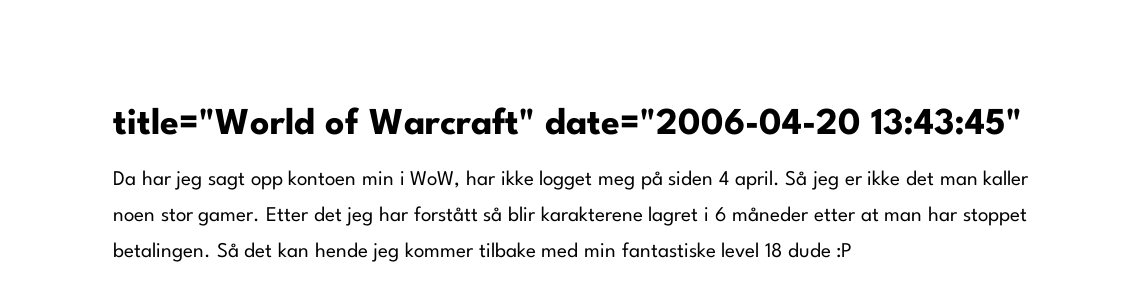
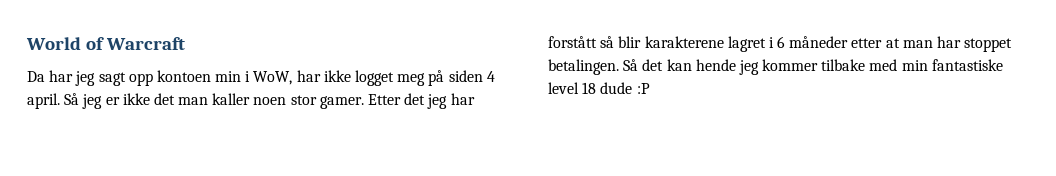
- title="World of Warcraft" date="2006-04-20 13:43:45"
+ World of Warcraft

